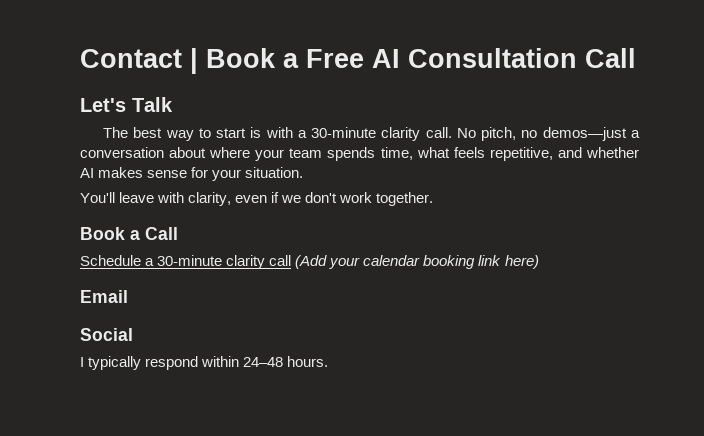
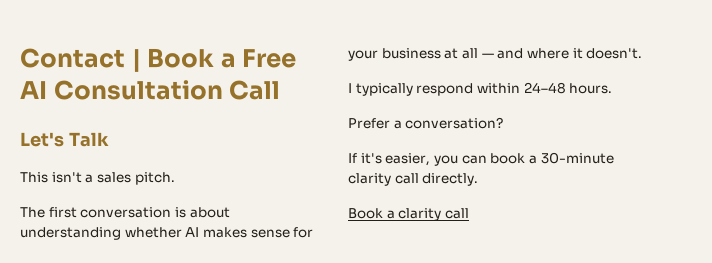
- The best way to start is with a 30-minute clarity call. No pitch, no demos—just a conversation about where your team spends time, what feels repetitive, and whether AI makes sense for your situation.
- You'll leave with clarity, even if we don't work together.
- Book a Call
- Schedule a 30-minute clarity call (Add your calendar booking link here)
- Email
- Social
+ This isn't a sales pitch.
+ The first conversation is about understanding whether AI makes sense for your business at all — and where it doesn't.
+ Prefer a conversation?
+ If it's easier, you can book a 30-minute clarity call directly.
+ Book a clarity call

